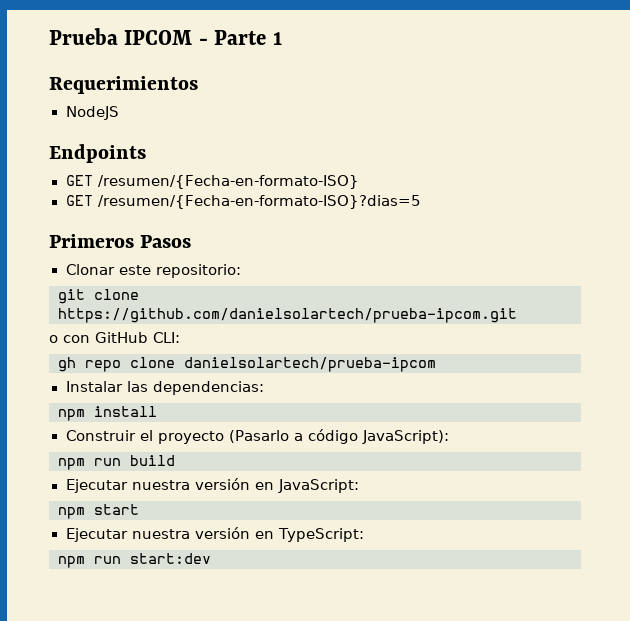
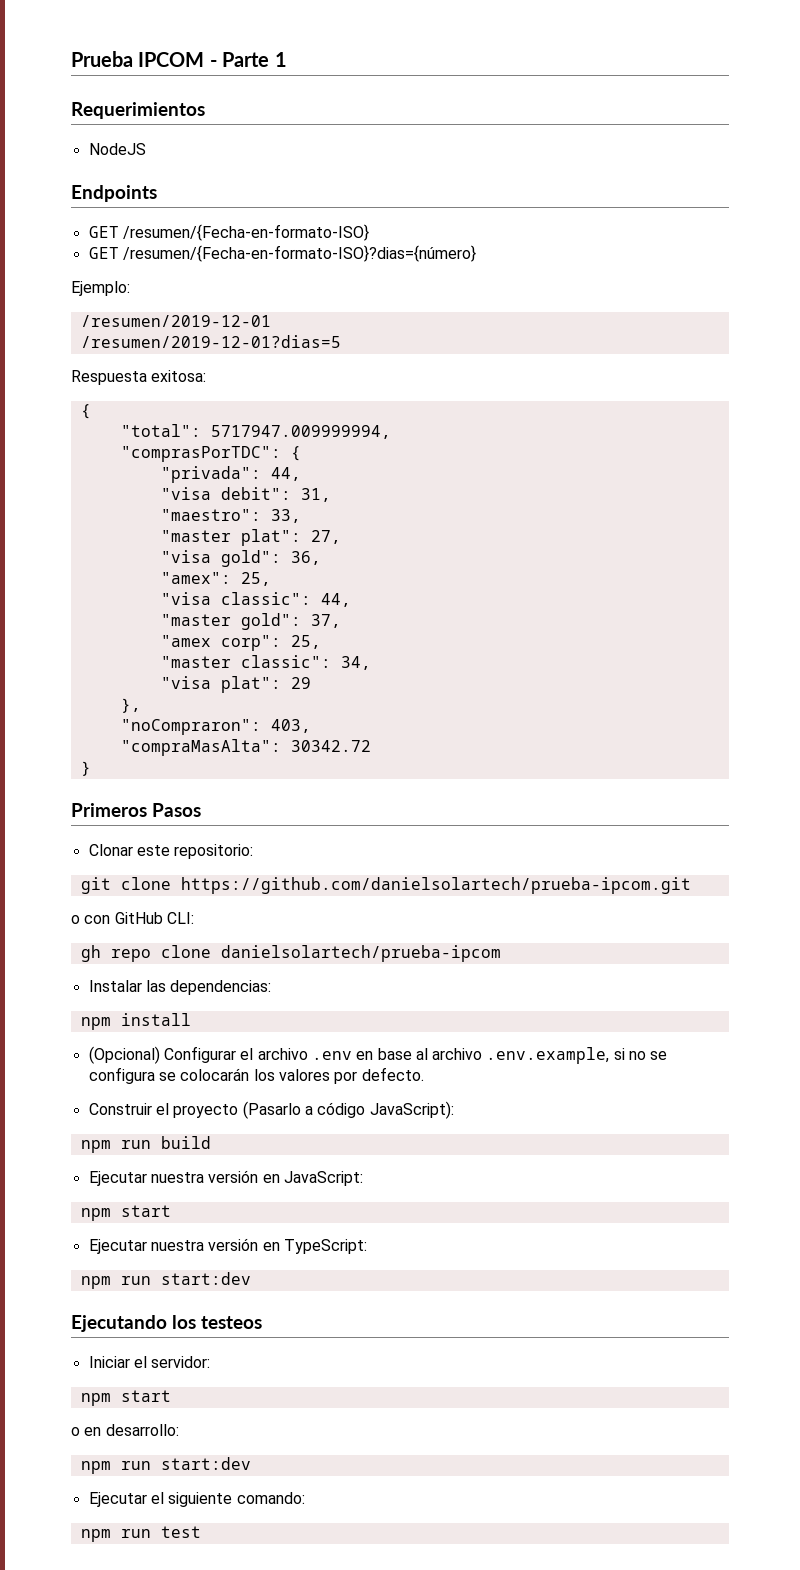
- GET /resumen/{Fecha-en-formato-ISO}?dias=5
+ GET /resumen/{Fecha-en-formato-ISO}?dias={número}
+ Ejemplo:
+ /resumen/2019-12-01
+ /resumen/2019-12-01?dias=5
+ Respuesta exitosa:
+ {
+ "total": 5717947.009999994,
+ "comprasPorTDC": {
+ "privada": 44,
+ "visa debit": 31,
+ "maestro": 33,
+ "master plat": 27,
+ "visa gold": 36,
+ "amex": 25,
+ "visa classic": 44,
+ "master gold": 37,
+ "amex corp": 25,
+ "master classic": 34,
+ "visa plat": 29
+ },
+ "noCompraron": 403,
+ "compraMasAlta": 30342.72
+ }
+ (Opcional) Configurar el archivo .env en base al archivo .env.example, si no se configura se colocarán los valores por defecto.
+ Ejecutando los testeos
+ Iniciar el servidor:
+ npm start
+ o en desarrollo:
+ npm run start:dev
+ Ejecutar el siguiente comando:
+ npm run test

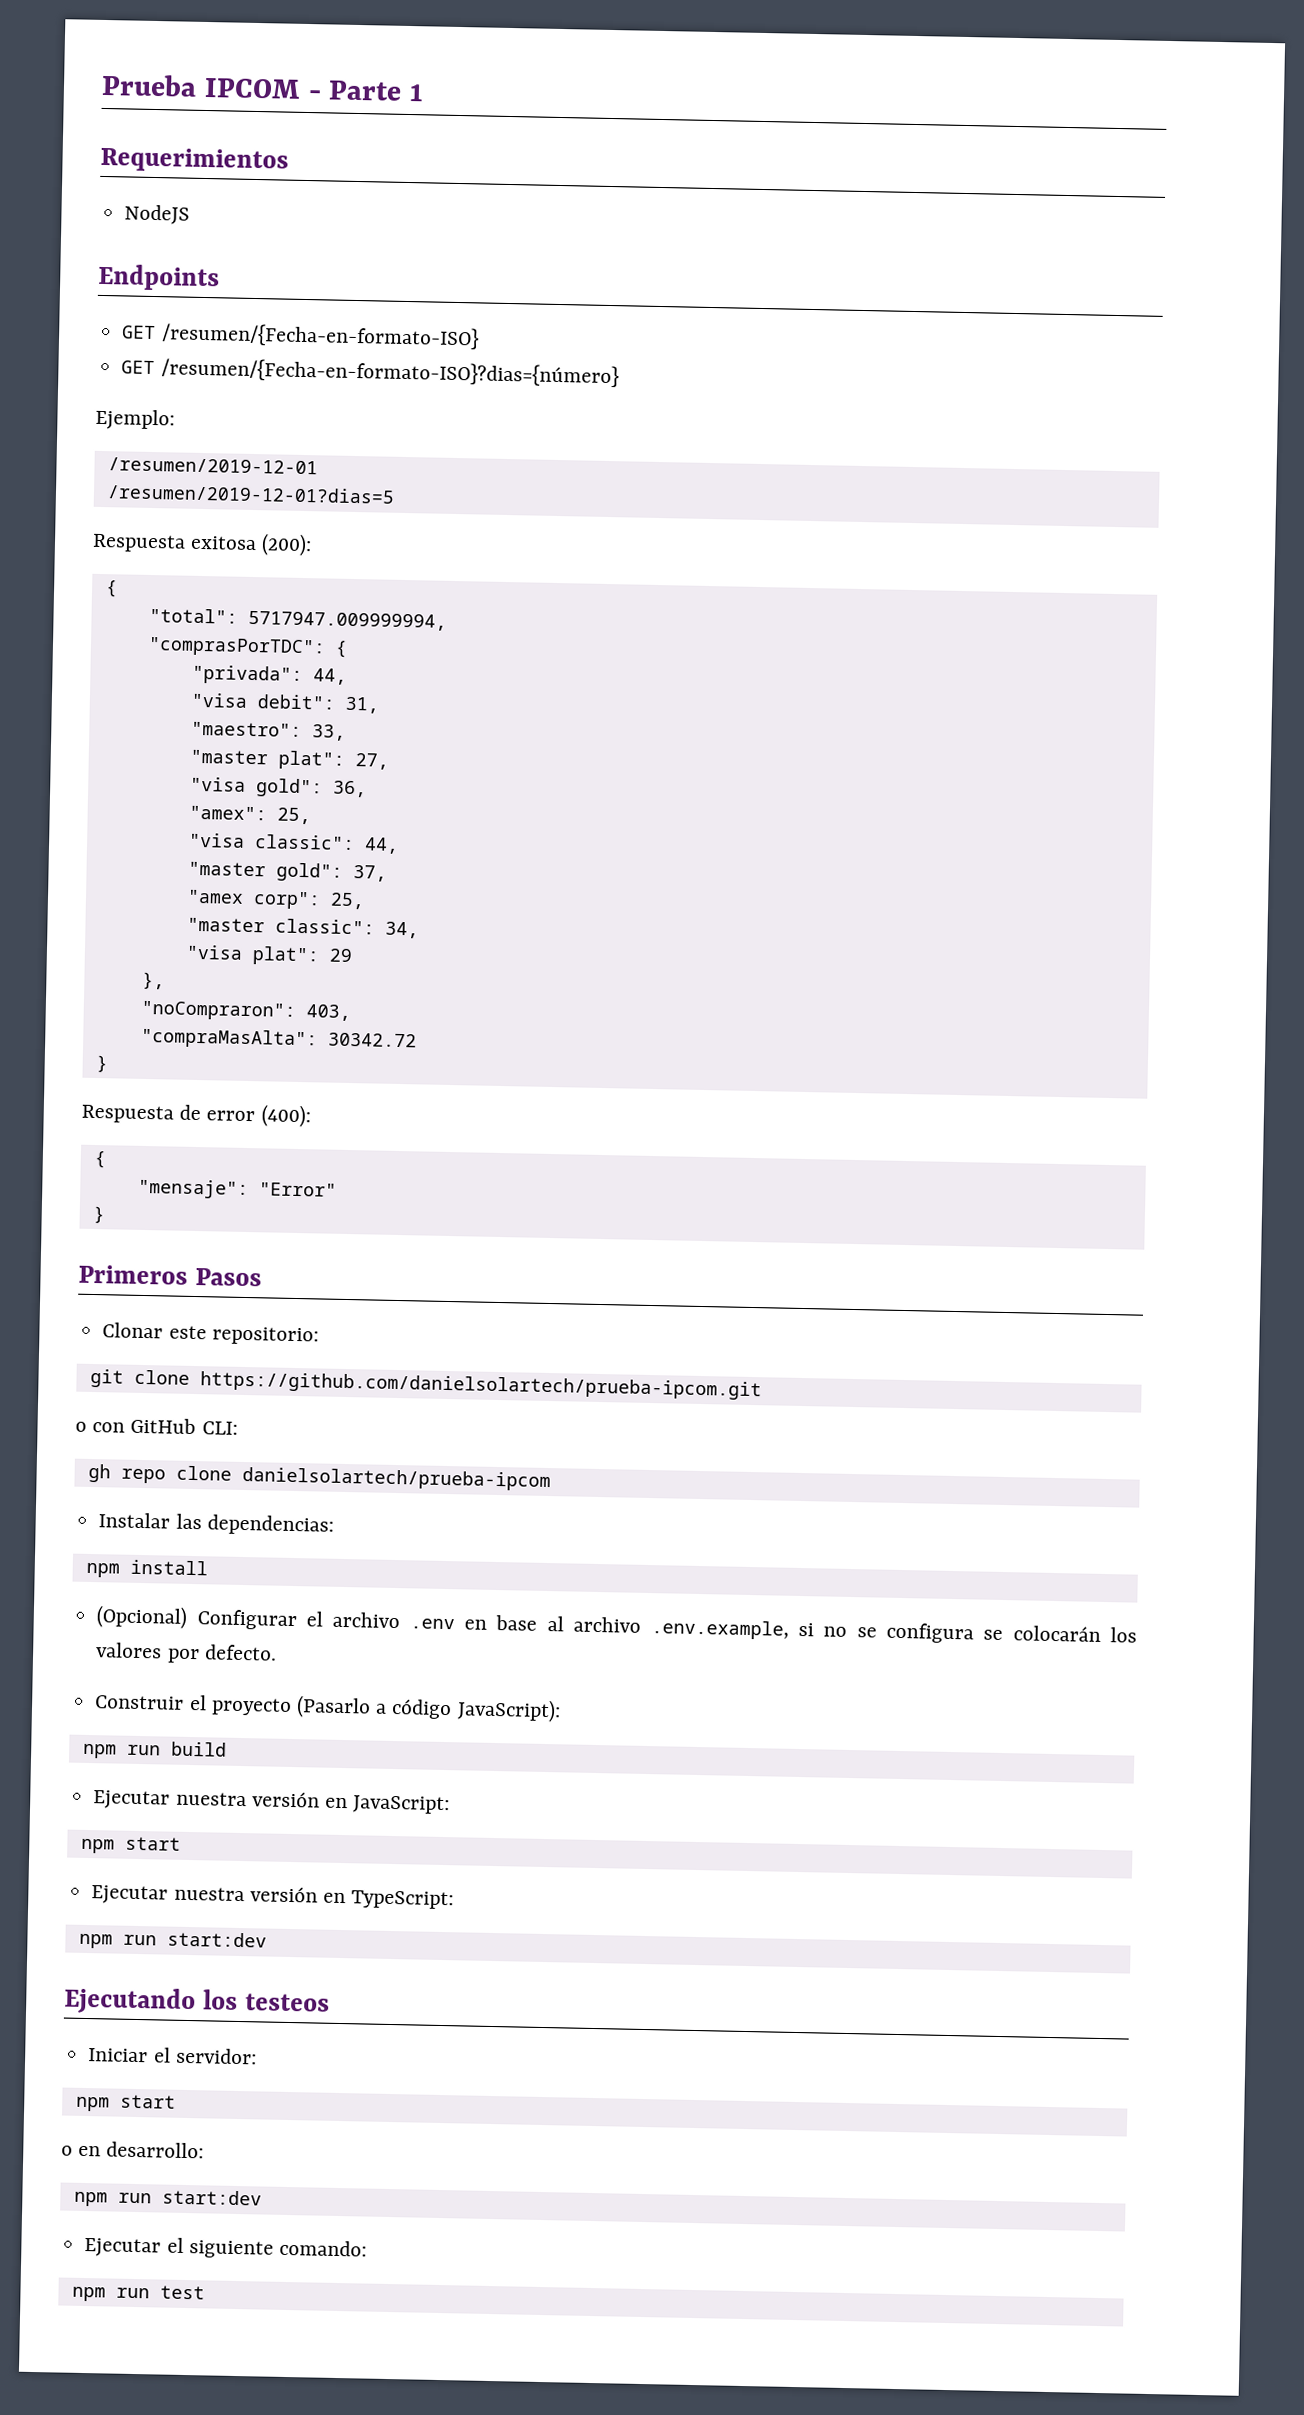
- Respuesta exitosa:
+ Respuesta exitosa (200):
+ Respuesta de error (400):
+ {
+ "mensaje": "Error"
+ }

